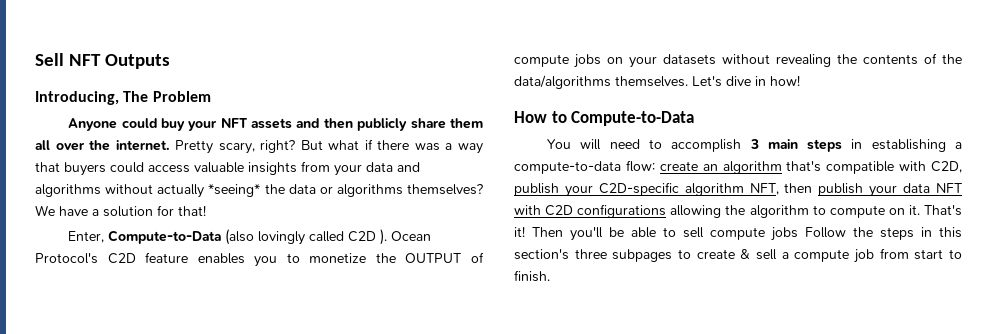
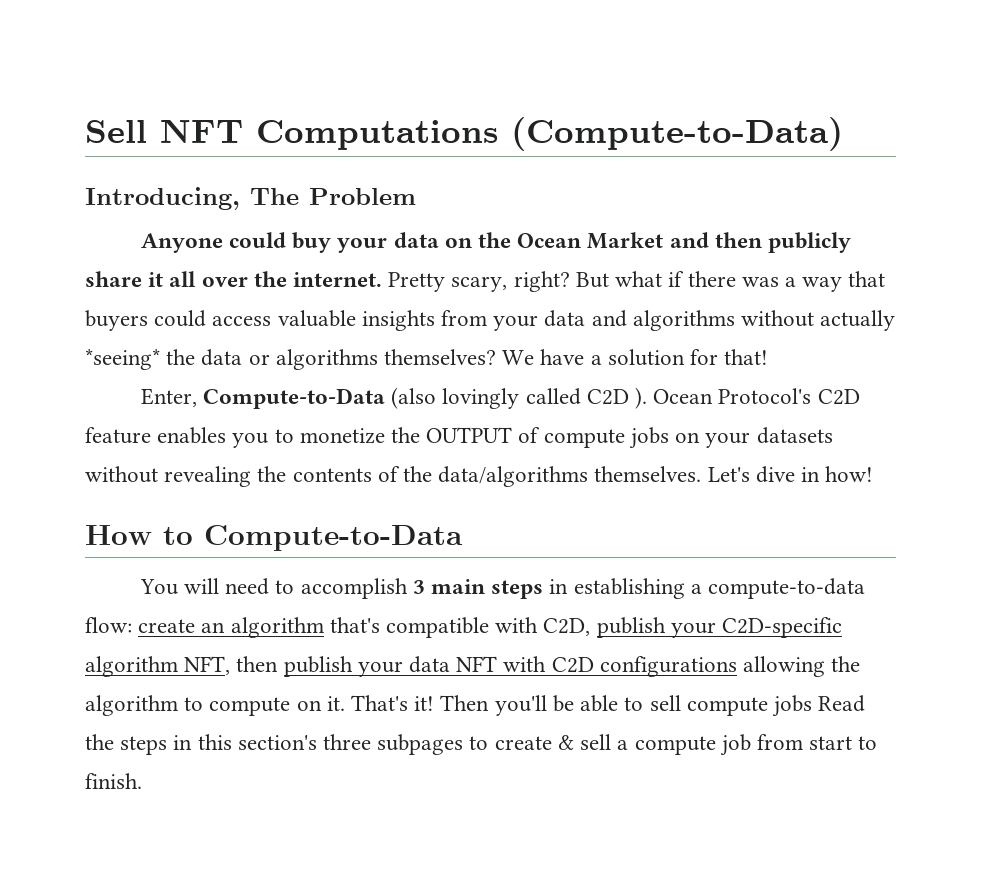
- Sell NFT Outputs
+ Sell NFT Computations (Compute-to-Data)
- Anyone could buy your NFT assets and then publicly share them all over the internet.
+ Anyone could buy your data on the Ocean Market and then publicly share it all over the internet.
- Then you'll be able to sell compute jobs Follow the steps in this section's three subpages to create & sell a compute job from start to finish.
+ Then you'll be able to sell compute jobs Read the steps in this section's three subpages to create & sell a compute job from start to finish.

